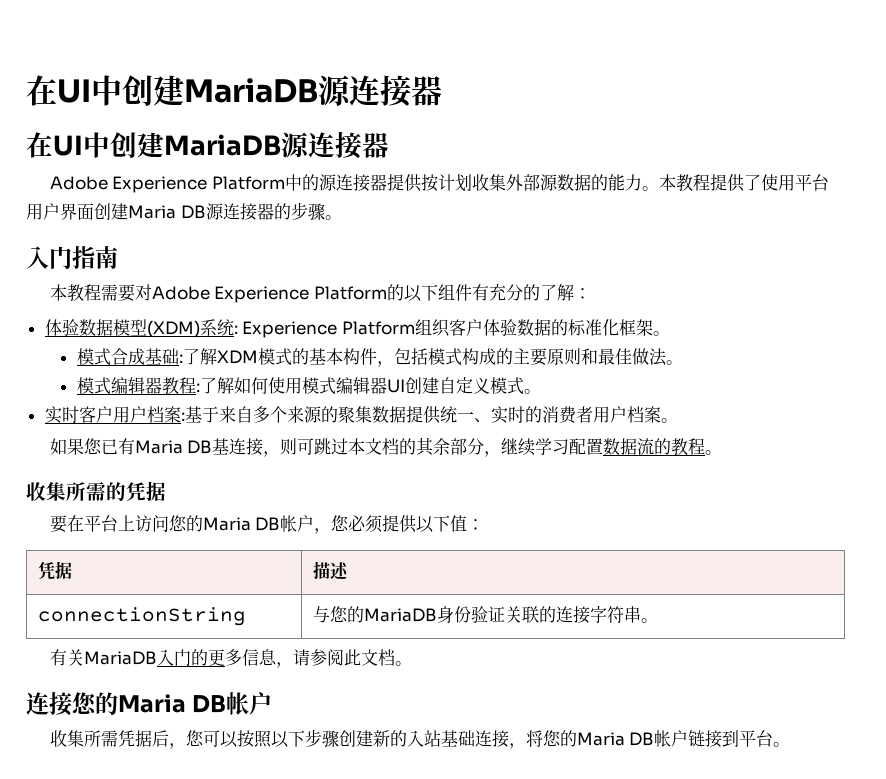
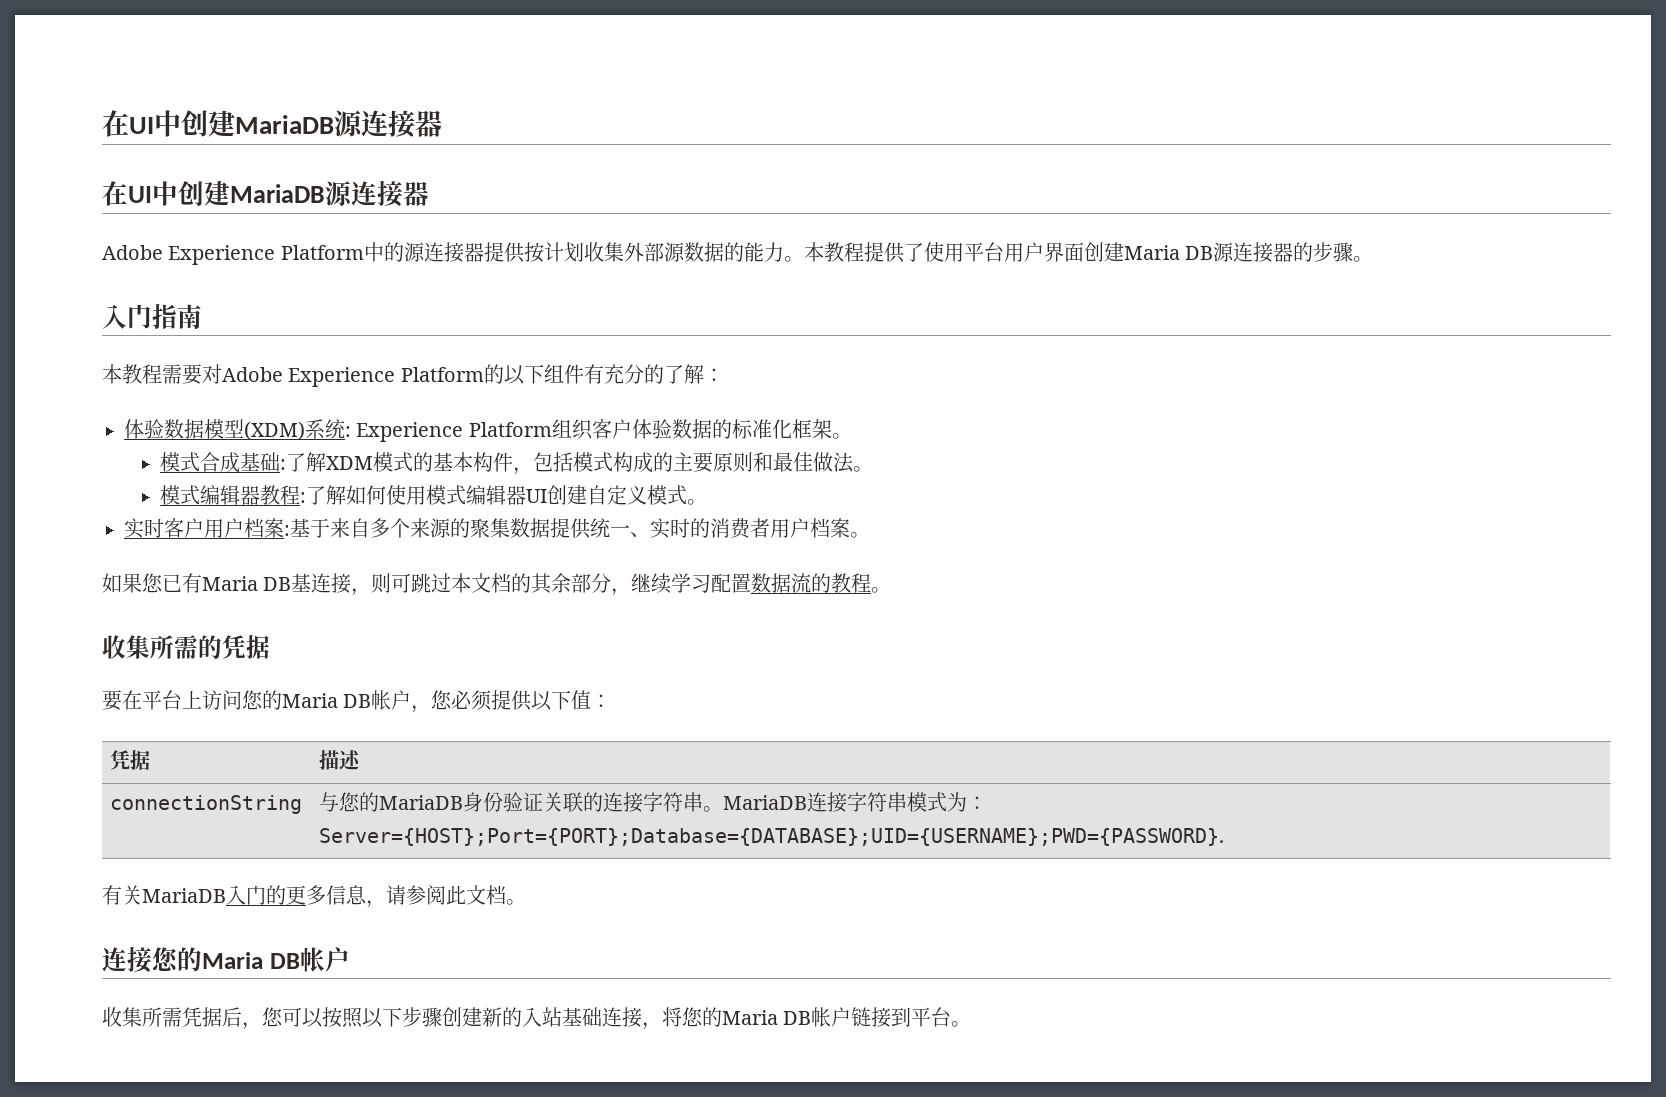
- connectionString | 与您的MariaDB身份验证关联的连接字符串。
+ connectionString | 与您的MariaDB身份验证关联的连接字符串。MariaDB连接字符串模式为：Server={HOST};Port={PORT};Database={DATABASE};UID={USERNAME};PWD={PASSWORD}.

